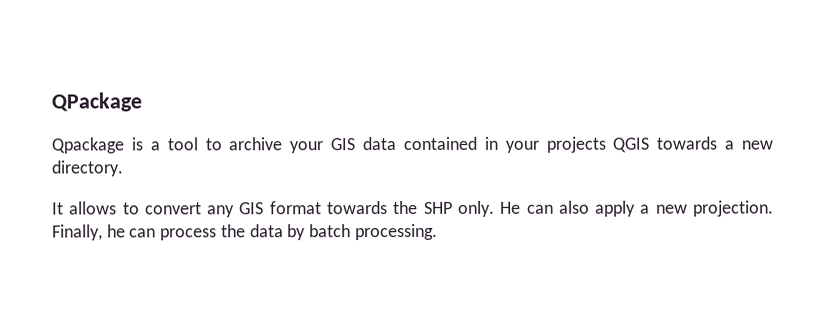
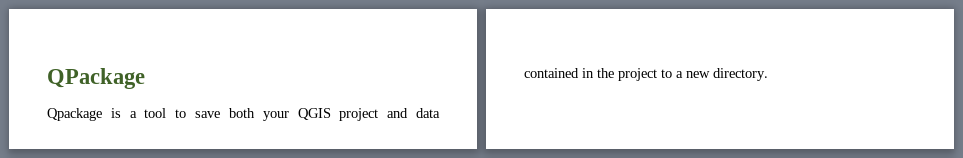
- Qpackage is a tool to archive your GIS data contained in your projects QGIS towards a new directory.
- It allows to convert any GIS format towards the SHP only. He can also apply a new projection. Finally, he can process the data by batch processing.
+ Qpackage is a tool to save both your QGIS project and data contained in the project to a new directory.

